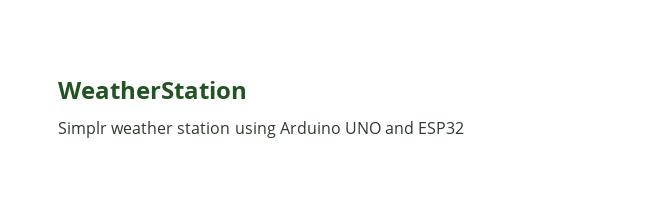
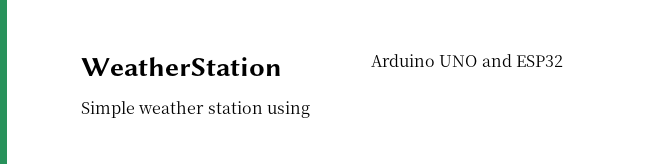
- Simplr weather station using Arduino UNO and ESP32
+ Simple weather station using Arduino UNO and ESP32

